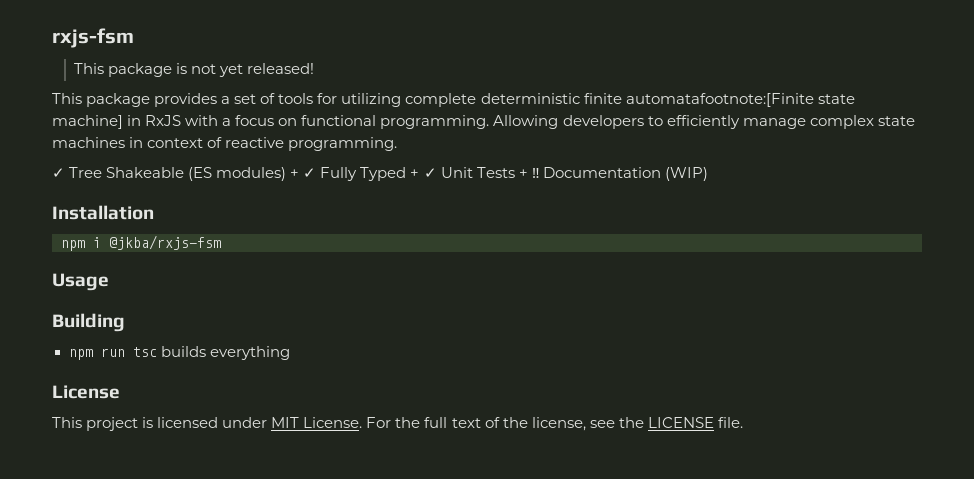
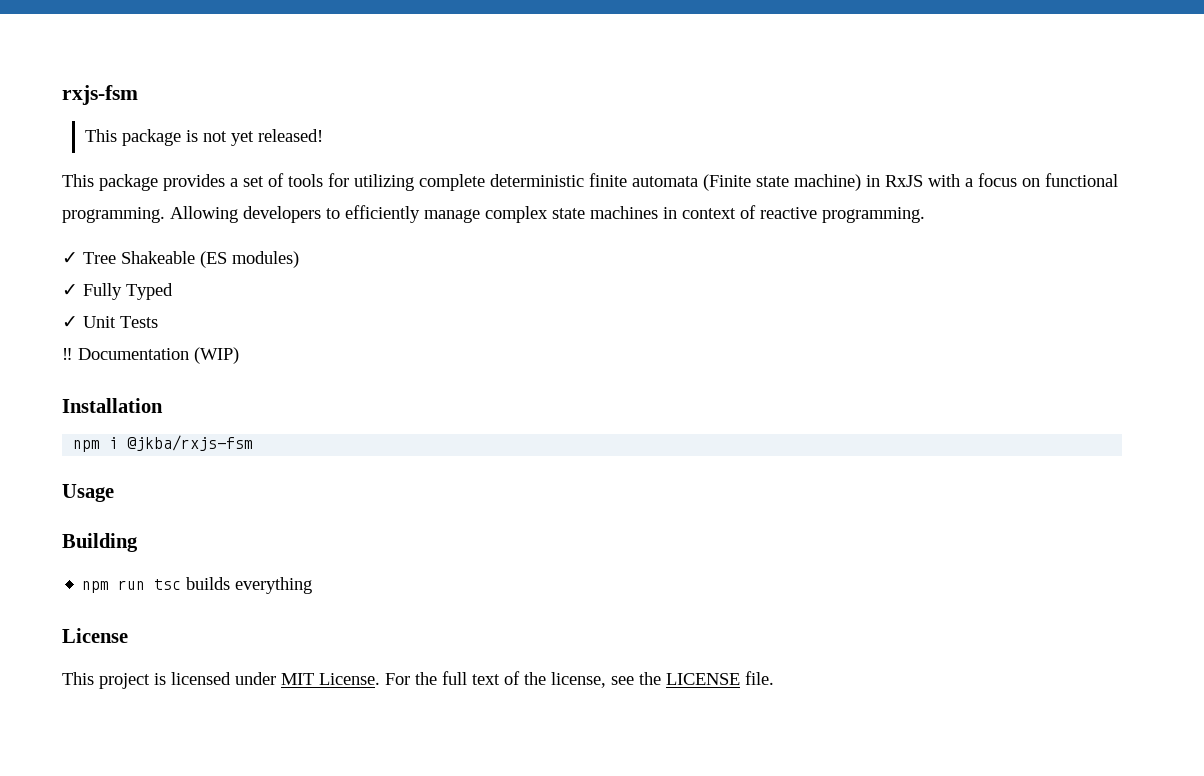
- This package provides a set of tools for utilizing complete deterministic finite automatafootnote:[Finite state machine] in RxJS with a focus on functional programming.
+ This package provides a set of tools for utilizing complete deterministic finite automata (Finite state machine) in RxJS with a focus on functional programming.
- ✓ Tree Shakeable (ES modules) + ✓ Fully Typed + ✓ Unit Tests + ‼ Documentation (WIP)
+ ✓ Tree Shakeable (ES modules)
+ ✓ Fully Typed
+ ✓ Unit Tests
+ ‼ Documentation (WIP)

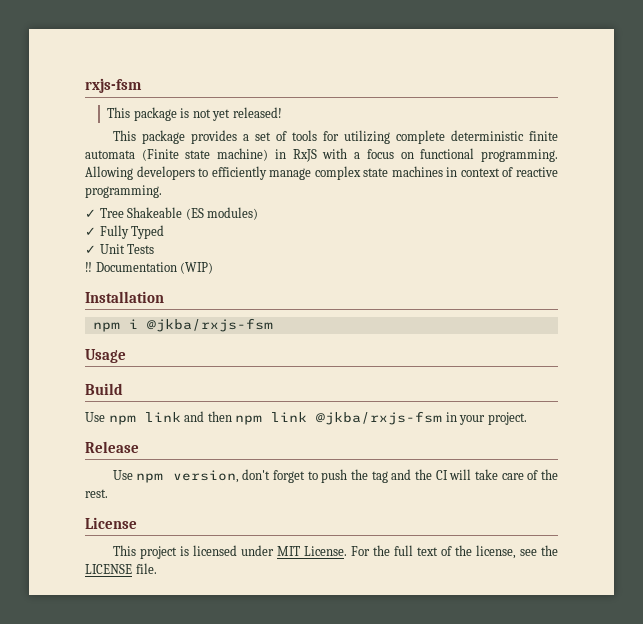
- Building
- npm run tsc builds everything
+ Build
+ Use npm link and then npm link @jkba/rxjs-fsm in your project.
+ Release
+ Use npm version, don't forget to push the tag and the CI will take care of the rest.

